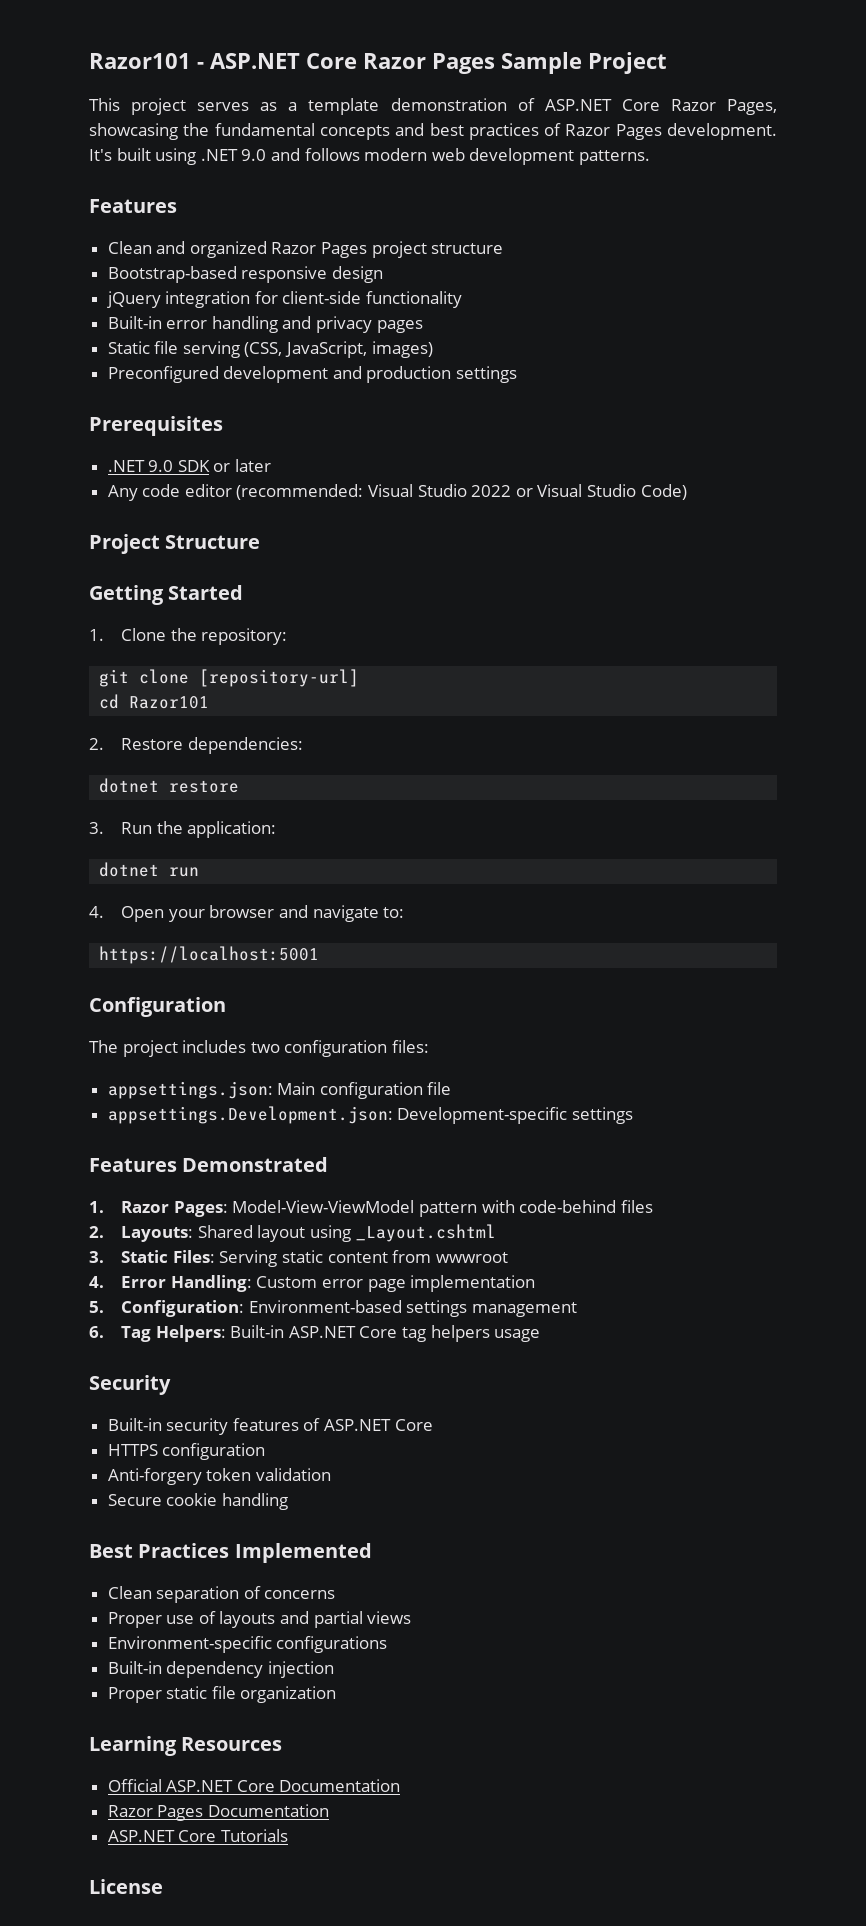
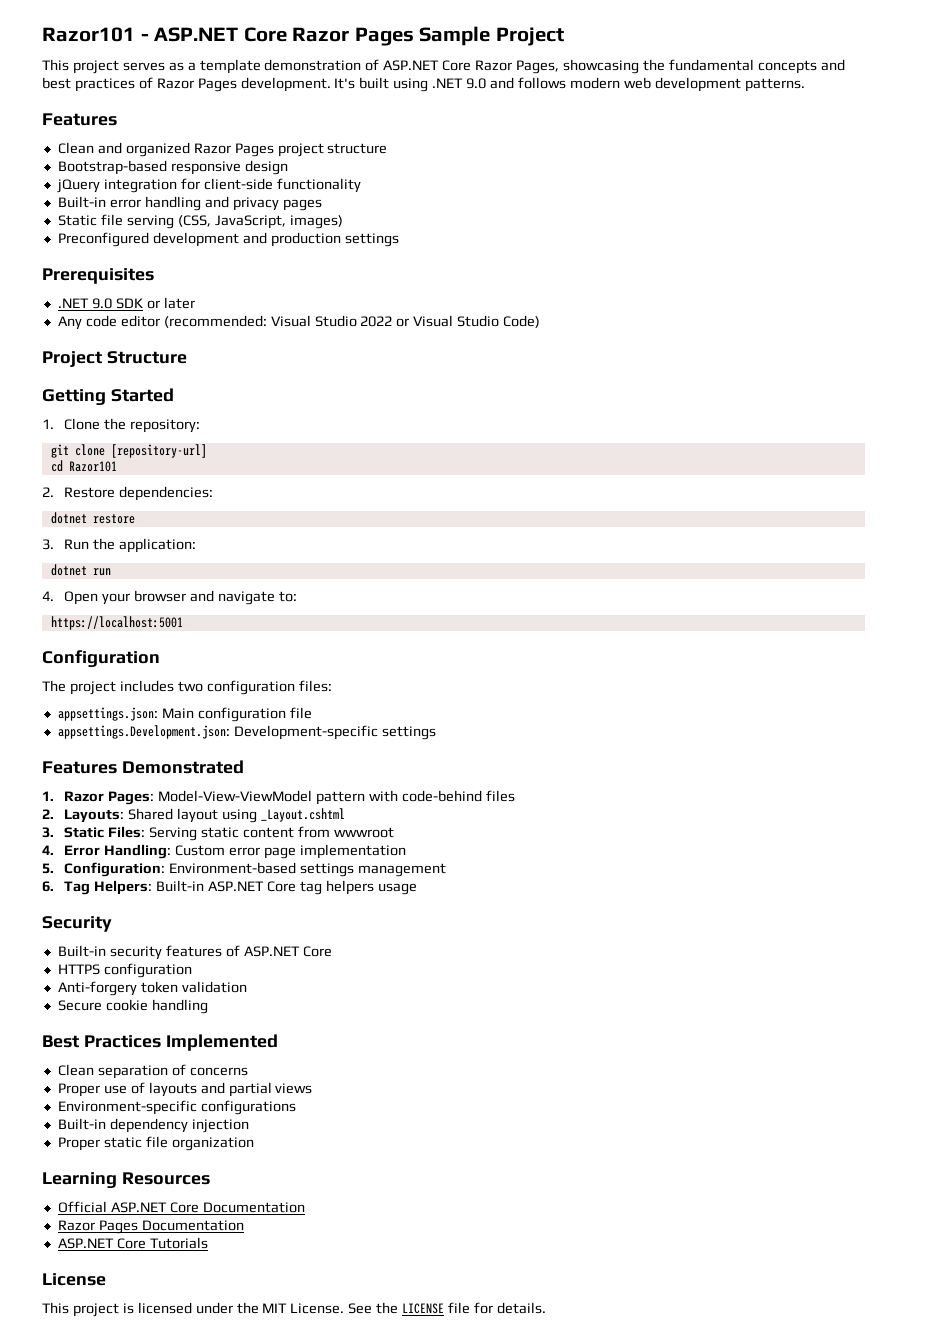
+ This project is licensed under the MIT License. See the LICENSE file for details.

